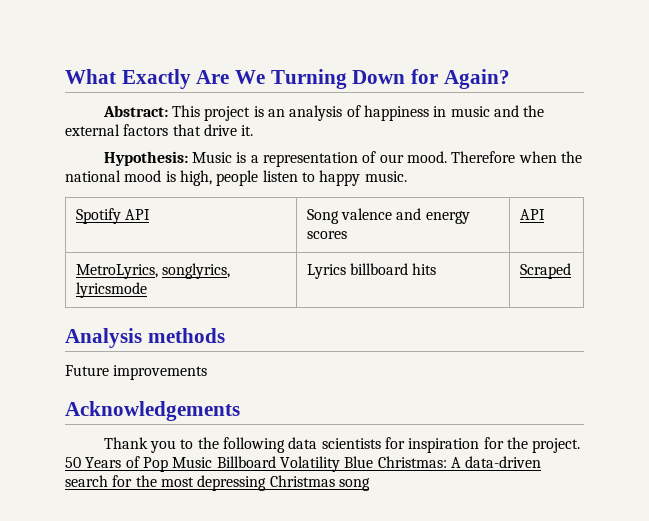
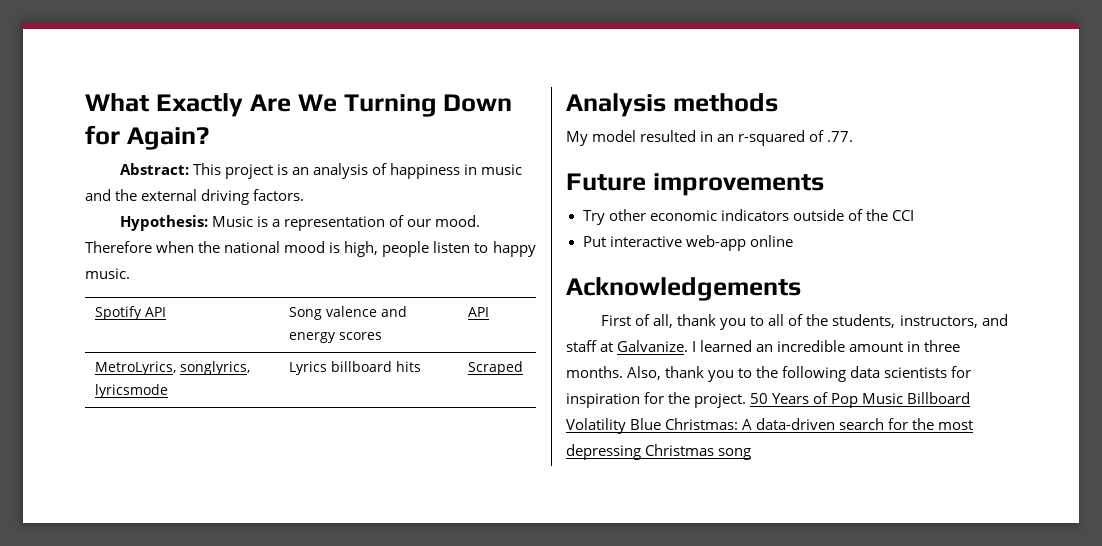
- Abstract: This project is an analysis of happiness in music and the external factors that drive it.
+ Abstract: This project is an analysis of happiness in music and the external driving factors.
+ My model resulted in an r-squared of .77.
  Future improvements
+ Try other economic indicators outside of the CCI
+ Put interactive web-app online
  Acknowledgements
- Thank you to the following data scientists for inspiration for the project.
+ First of all, thank you to all of the students, instructors, and staff at Galvanize. I learned an incredible amount in three months. Also, thank you to the following data scientists for inspiration for the project.

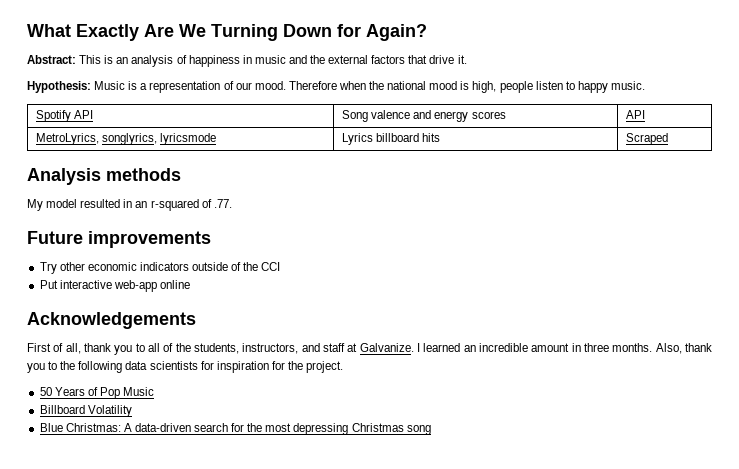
- Abstract: This project is an analysis of happiness in music and the external driving factors.
+ Abstract: This is an analysis of happiness in music and the external factors that drive it.
- Also, thank you to the following data scientists for inspiration for the project. 50 Years of Pop Music Billboard Volatility Blue Christmas: A data-driven search for the most depressing Christmas song
+ Also, thank you to the following data scientists for inspiration for the project.
+ 50 Years of Pop Music
+ Billboard Volatility
+ Blue Christmas: A data-driven search for the most depressing Christmas song

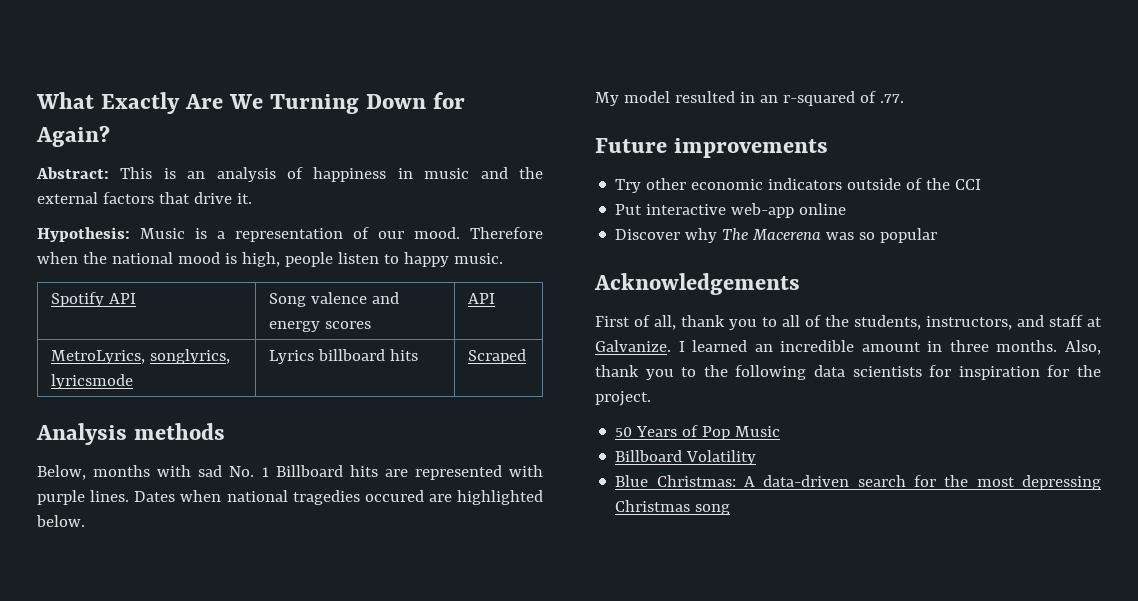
+ Below, months with sad No. 1 Billboard hits are represented with purple lines. Dates when national tragedies occured are highlighted below.
+ Discover why The Macerena was so popular

